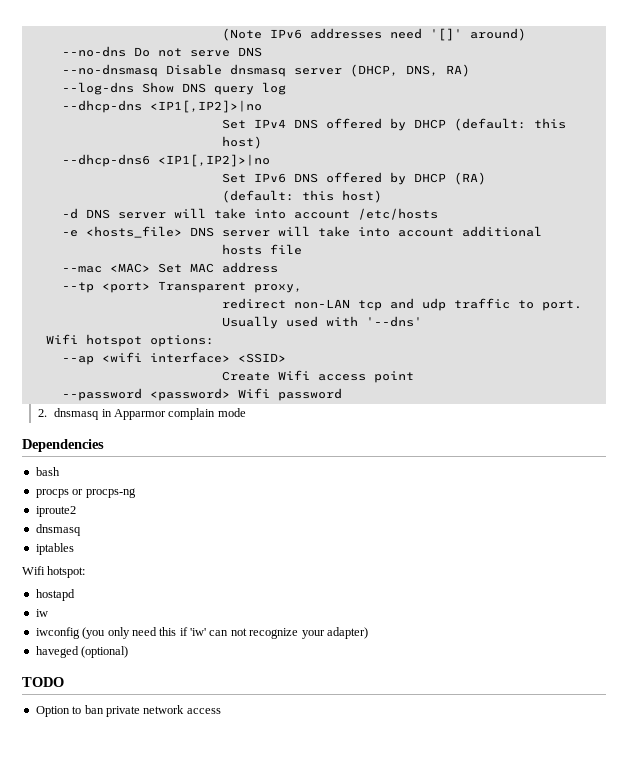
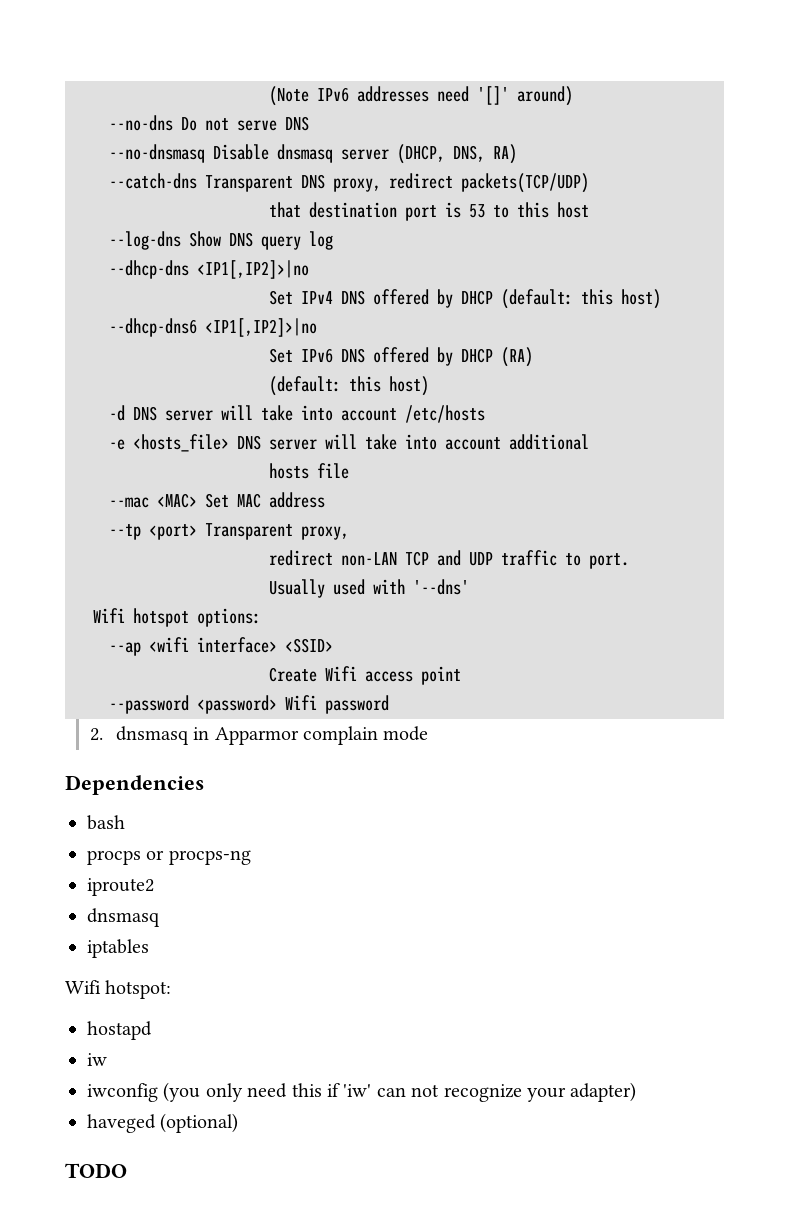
+ --catch-dns Transparent DNS proxy, redirect packets(TCP/UDP)
+ that destination port is 53 to this host
- redirect non-LAN tcp and udp traffic to port.
+ redirect non-LAN TCP and UDP traffic to port.
- Option to ban private network access

